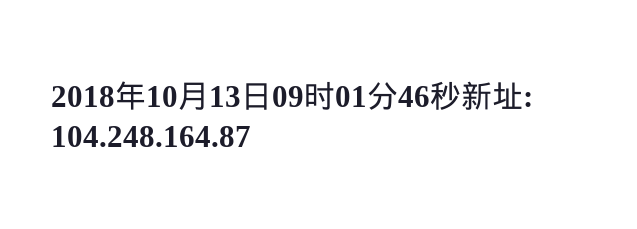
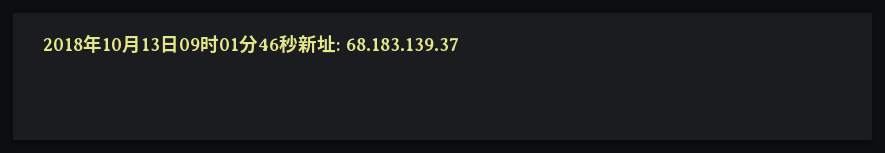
- 2018年10月13日09时01分46秒新址: 104.248.164.87
+ 2018年10月13日09时01分46秒新址: 68.183.139.37

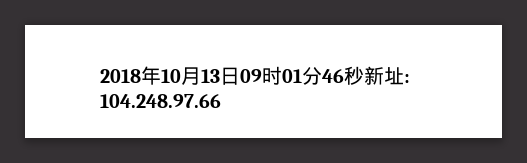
- 2018年10月13日09时01分46秒新址: 68.183.139.37
+ 2018年10月13日09时01分46秒新址: 104.248.97.66

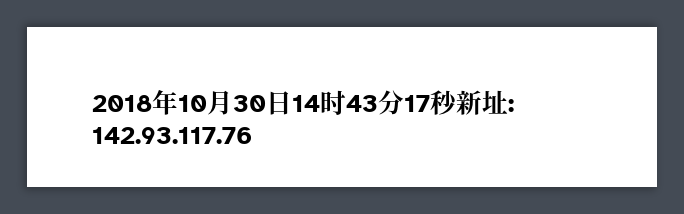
- 2018年10月13日09时01分46秒新址: 104.248.97.66
+ 2018年10月30日14时43分17秒新址: 142.93.117.76

